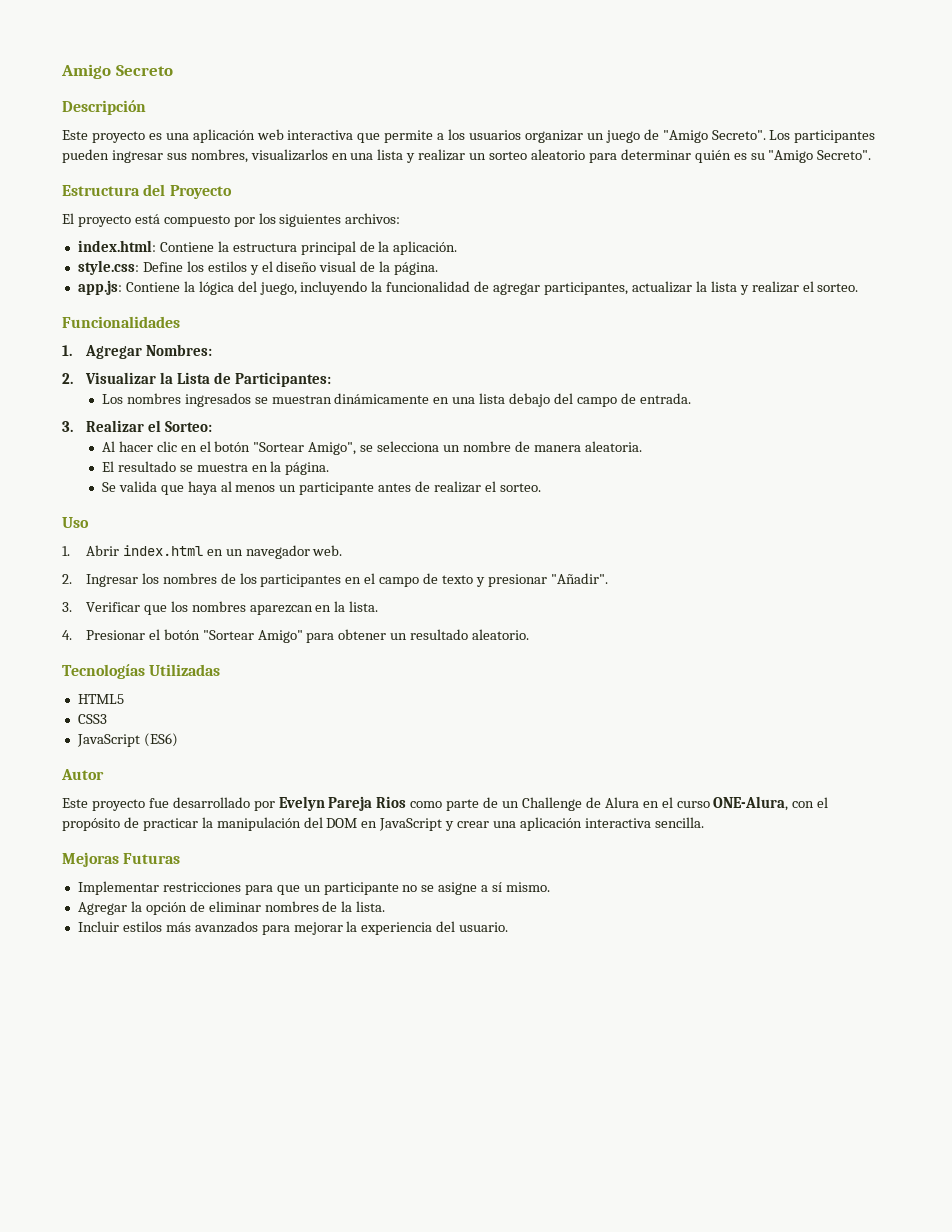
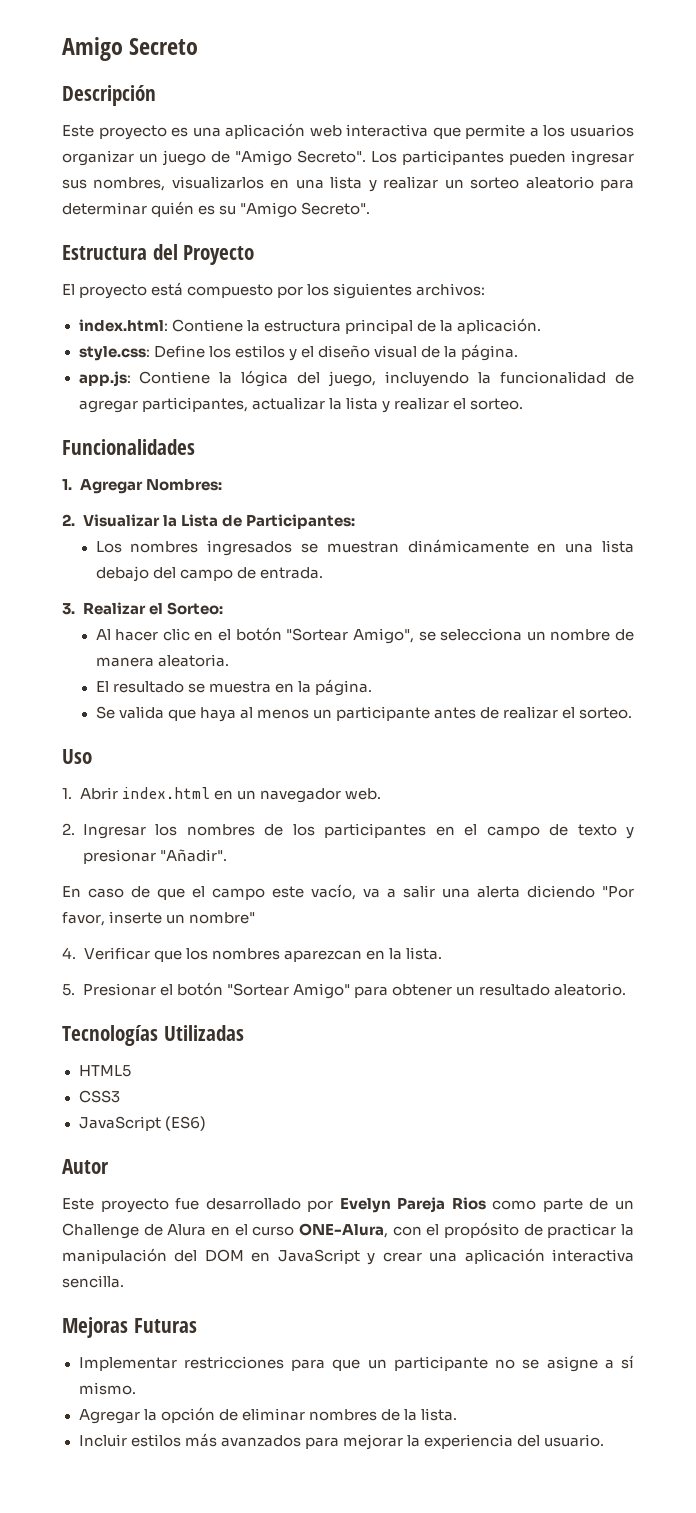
- 3. Verificar que los nombres aparezcan en la lista.
+ En caso de que el campo este vacío, va a salir una alerta diciendo "Por favor, inserte un nombre"
+ 4. Verificar que los nombres aparezcan en la lista.
- 4. Presionar el botón "Sortear Amigo" para obtener un resultado aleatorio.
+ 5. Presionar el botón "Sortear Amigo" para obtener un resultado aleatorio.

